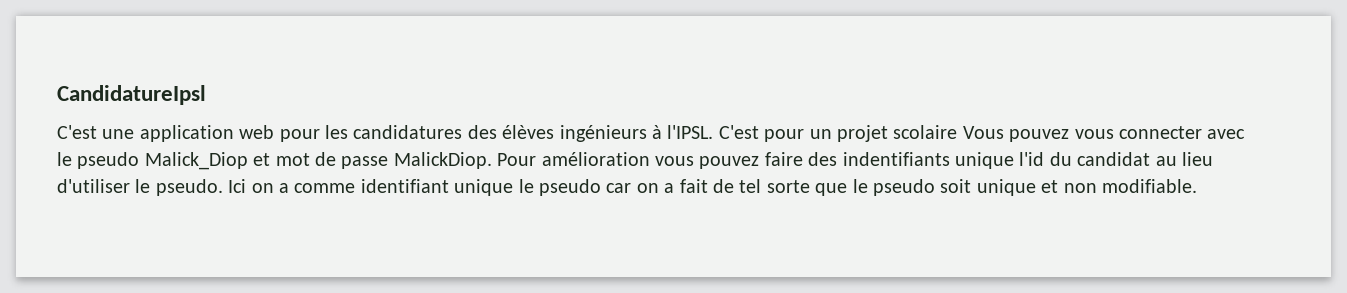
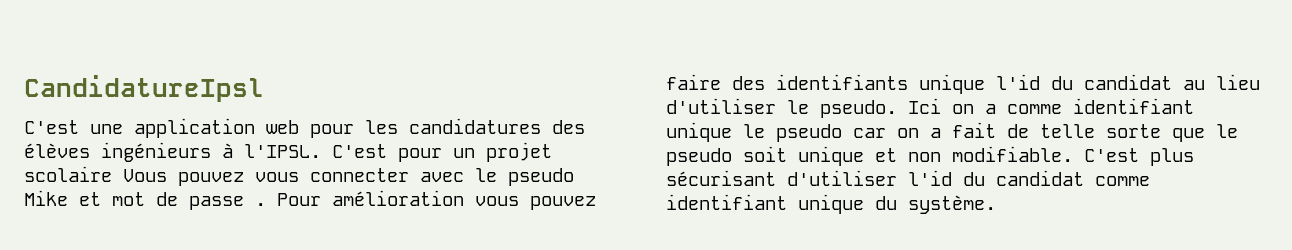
- C'est pour un projet scolaire Vous pouvez vous connecter avec le pseudo Malick_Diop et mot de passe MalickDiop.
+ C'est pour un projet scolaire Vous pouvez vous connecter avec le pseudo Mike et mot de passe .
- Pour amélioration vous pouvez faire des indentifiants unique l'id du candidat au lieu d'utiliser le pseudo.
+ Pour amélioration vous pouvez faire des identifiants unique l'id du candidat au lieu d'utiliser le pseudo.
- Ici on a comme identifiant unique le pseudo car on a fait de tel sorte que le pseudo soit unique et non modifiable.
+ Ici on a comme identifiant unique le pseudo car on a fait de telle sorte que le pseudo soit unique et non modifiable.
+ C'est plus sécurisant d'utiliser l'id du candidat comme identifiant unique du système.

